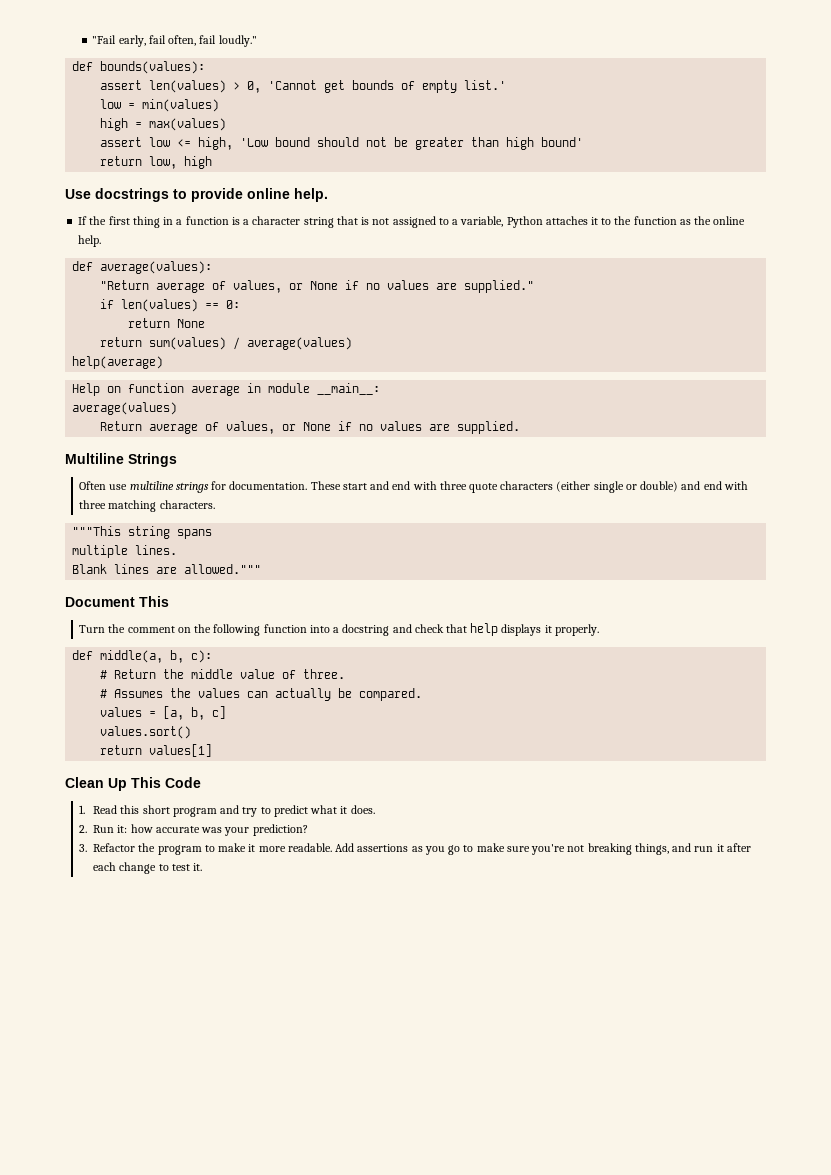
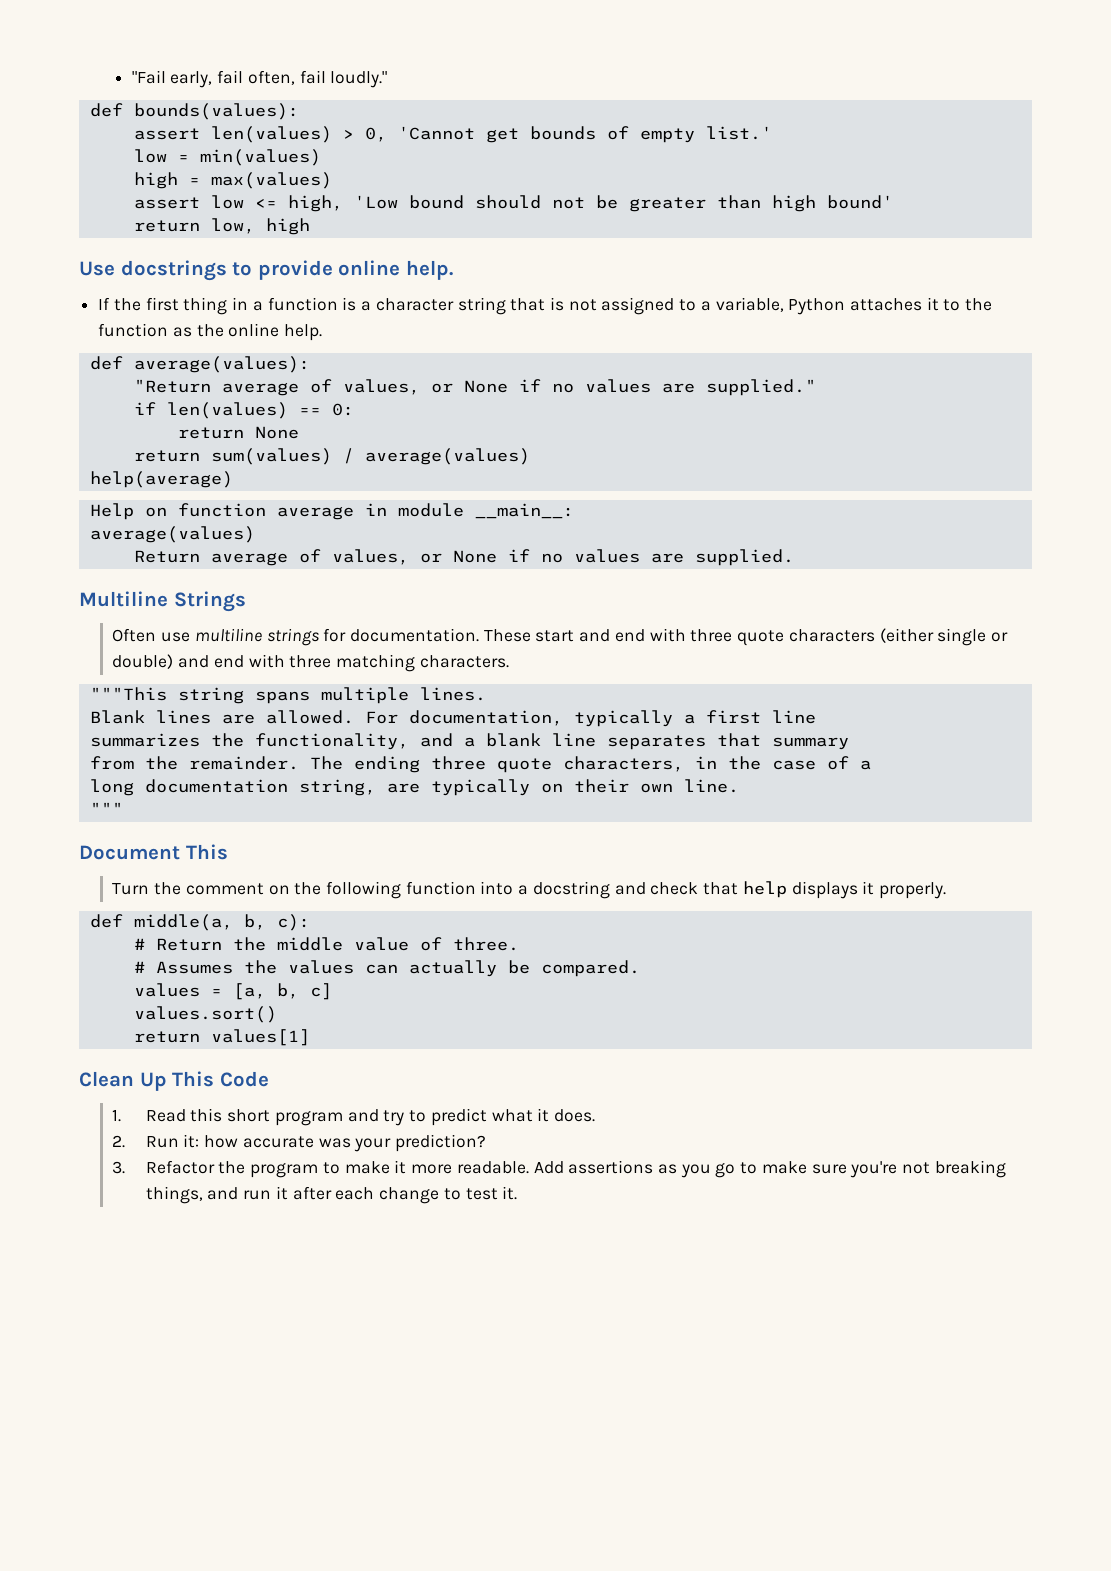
- """This string spans
- multiple lines.
+ """This string spans multiple lines.
- Blank lines are allowed."""
+ Blank lines are allowed. For documentation, typically a first line
+ summarizes the functionality, and a blank line separates that summary
+ from the remainder. The ending three quote characters, in the case of a
+ long documentation string, are typically on their own line.
+ """

